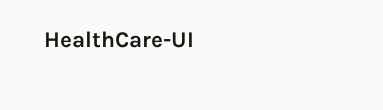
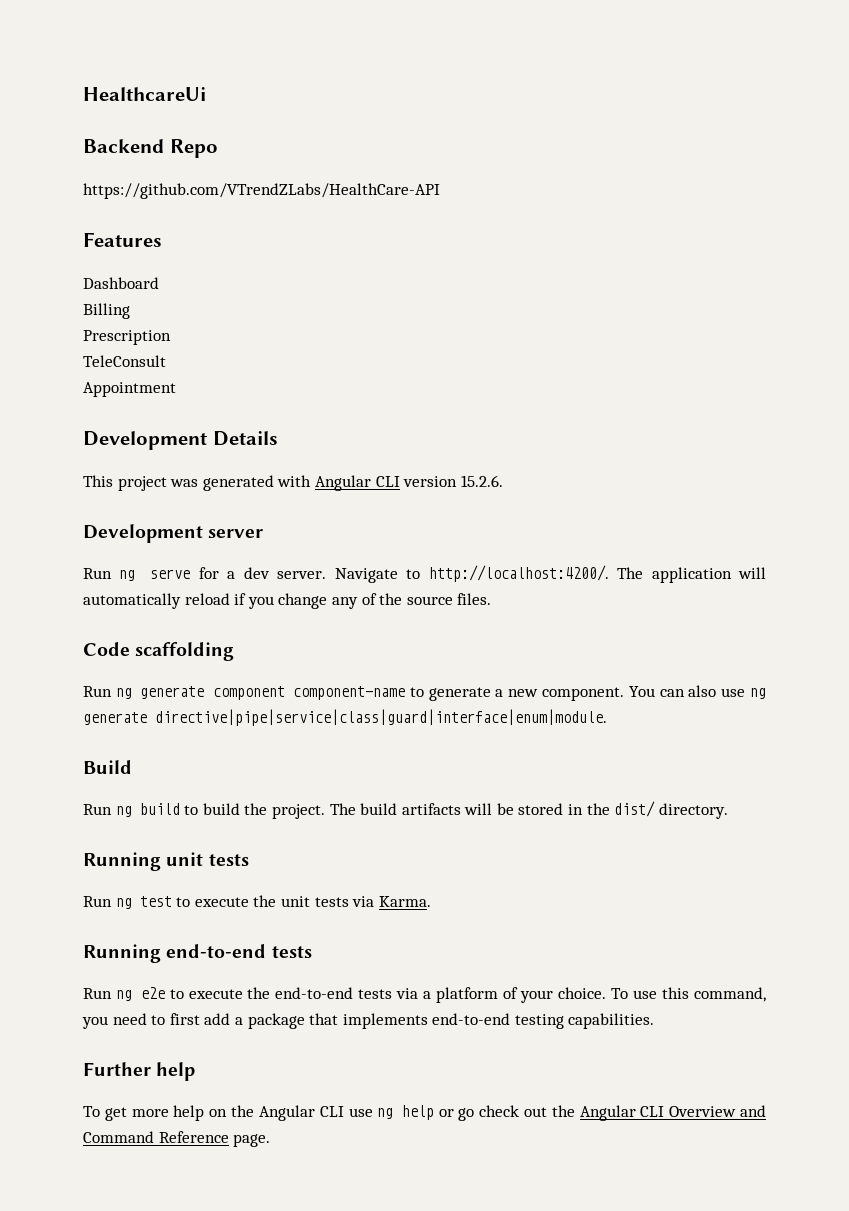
- HealthCare-UI
+ HealthcareUi
+ Backend Repo
+ https://github.com/VTrendZLabs/HealthCare-API
+ Features
+ Dashboard
+ Billing
+ Prescription
+ TeleConsult
+ Appointment
+ Development Details
+ This project was generated with Angular CLI version 15.2.6.
+ Development server
+ Run ng serve for a dev server. Navigate to http://localhost:4200/. The application will automatically reload if you change any of the source files.
+ Code scaffolding
+ Run ng generate component component-name to generate a new component. You can also use ng generate directive|pipe|service|class|guard|interface|enum|module.
+ Build
+ Run ng build to build the project. The build artifacts will be stored in the dist/ directory.
+ Running unit tests
+ Run ng test to execute the unit tests via Karma.
+ Running end-to-end tests
+ Run ng e2e to execute the end-to-end tests via a platform of your choice. To use this command, you need to first add a package that implements end-to-end testing capabilities.
+ Further help
+ To get more help on the Angular CLI use ng help or go check out the Angular CLI Overview and Command Reference page.

